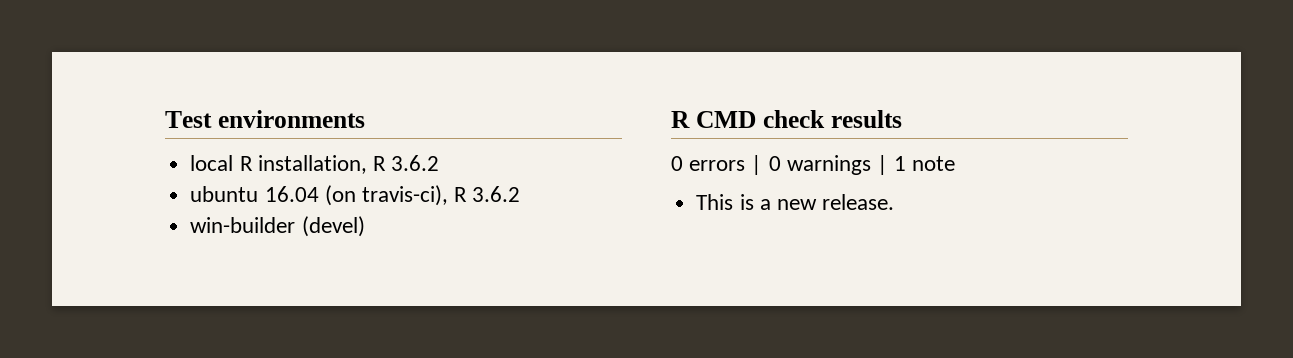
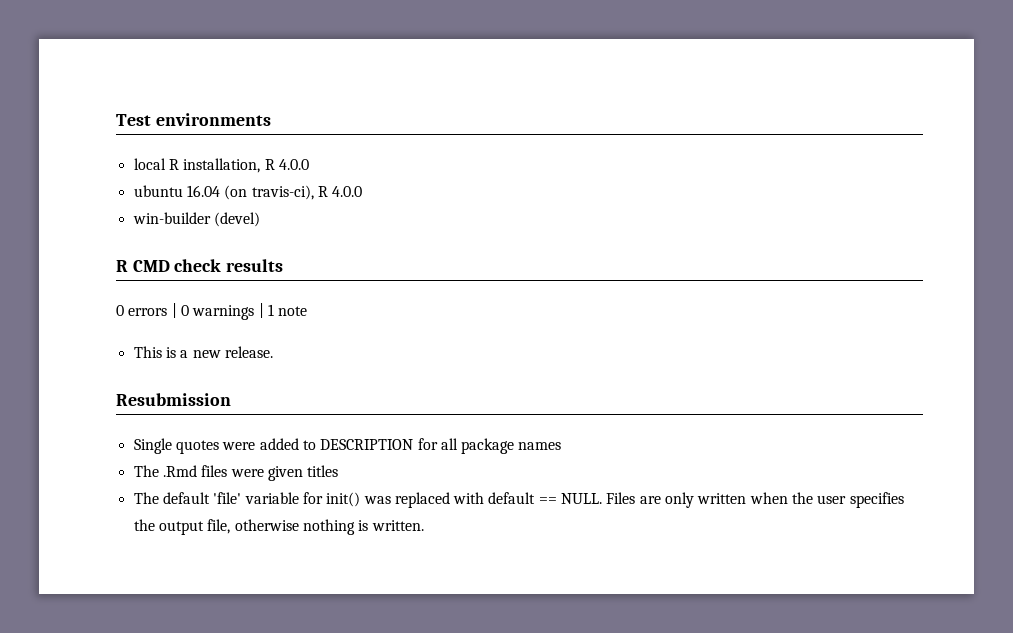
- local R installation, R 3.6.2
+ local R installation, R 4.0.0
- ubuntu 16.04 (on travis-ci), R 3.6.2
+ ubuntu 16.04 (on travis-ci), R 4.0.0
+ Resubmission
+ Single quotes were added to DESCRIPTION for all package names
+ The .Rmd files were given titles
+ The default 'file' variable for init() was replaced with default == NULL. Files are only written when the user specifies the output file, otherwise nothing is written.

